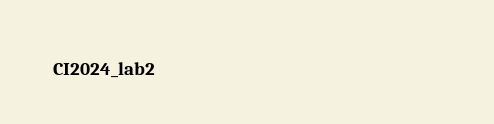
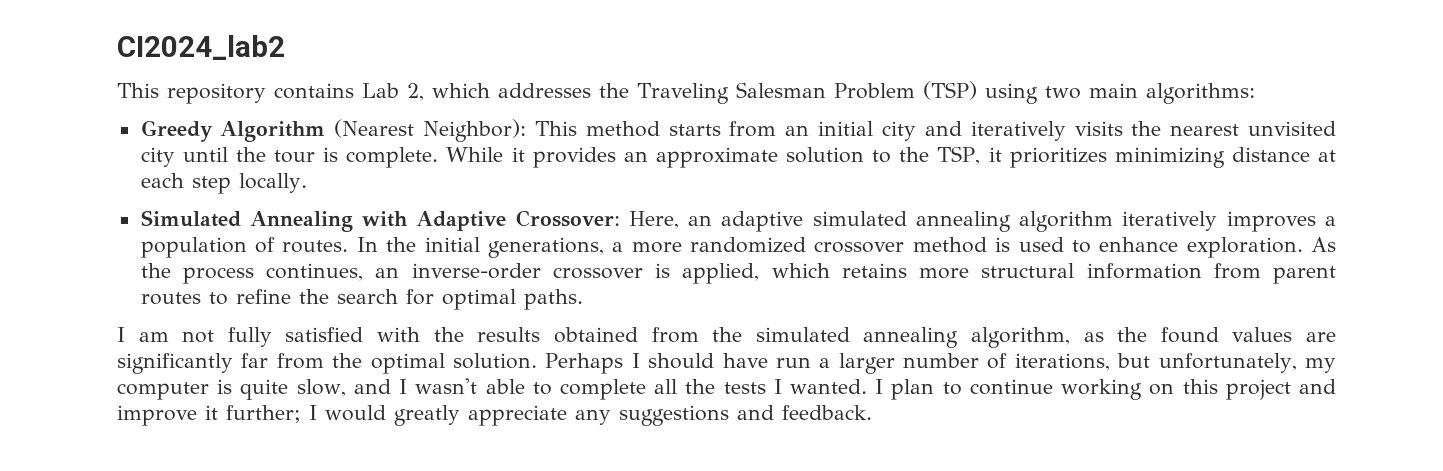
+ This repository contains Lab 2, which addresses the Traveling Salesman Problem (TSP) using two main algorithms:
+ Greedy Algorithm (Nearest Neighbor): This method starts from an initial city and iteratively visits the nearest unvisited city until the tour is complete. While it provides an approximate solution to the TSP, it prioritizes minimizing distance at each step locally.
+ Simulated Annealing with Adaptive Crossover: Here, an adaptive simulated annealing algorithm iteratively improves a population of routes. In the initial generations, a more randomized crossover method is used to enhance exploration. As the process continues, an inverse-order crossover is applied, which retains more structural information from parent routes to refine the search for optimal paths.
+ I am not fully satisfied with the results obtained from the simulated annealing algorithm, as the found values are significantly far from the optimal solution. Perhaps I should have run a larger number of iterations, but unfortunately, my computer is quite slow, and I wasn't able to complete all the tests I wanted. I plan to continue working on this project and improve it further; I would greatly appreciate any suggestions and feedback.

